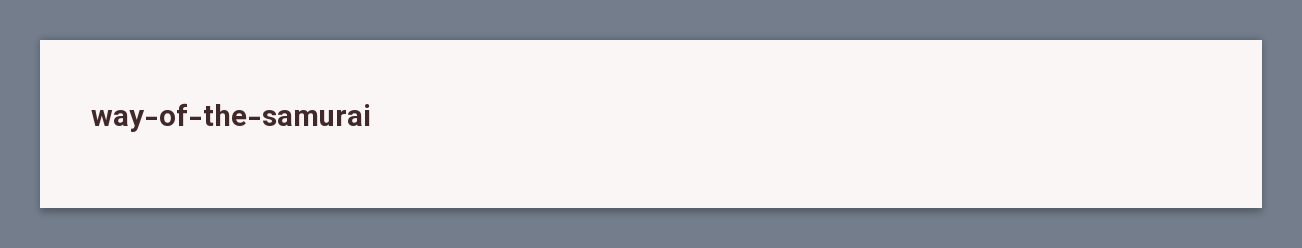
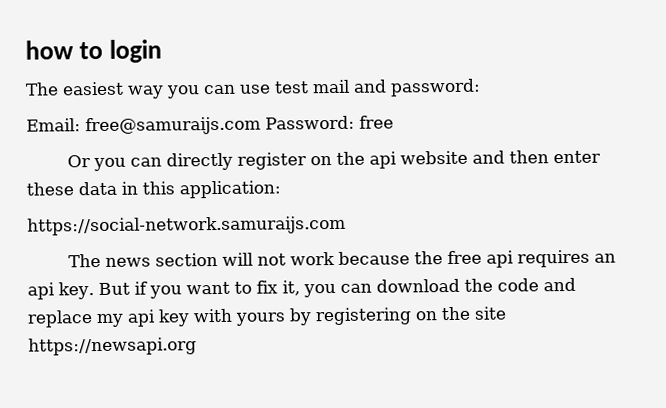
- way-of-the-samurai
+ how to login
+ The easiest way you can use test mail and password:
+ Email: free@samuraijs.com Password: free
+ Or you can directly register on the api website and then enter these data in this application:
+ https://social-network.samuraijs.com
+ The news section will not work because the free api requires an api key. But if you want to fix it, you can download the code and replace my api key with yours by registering on the site https://newsapi.org

